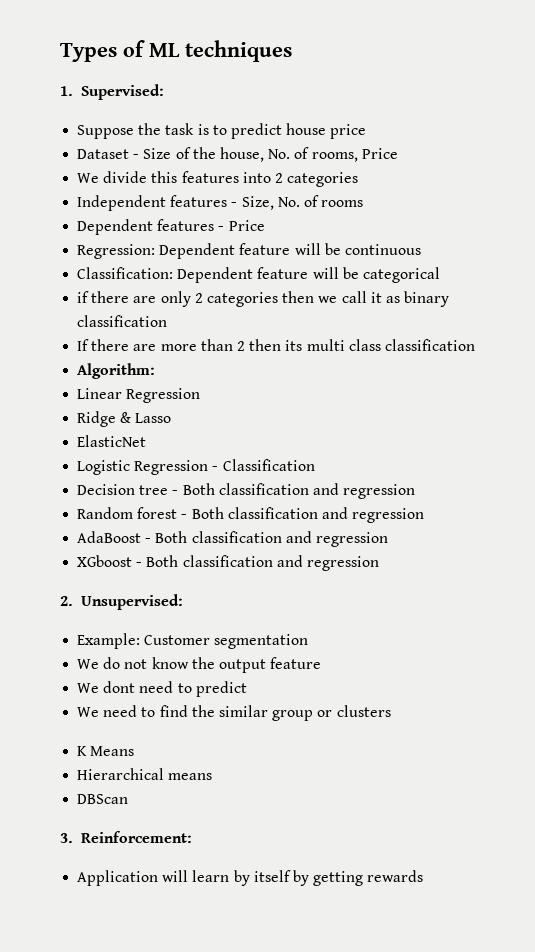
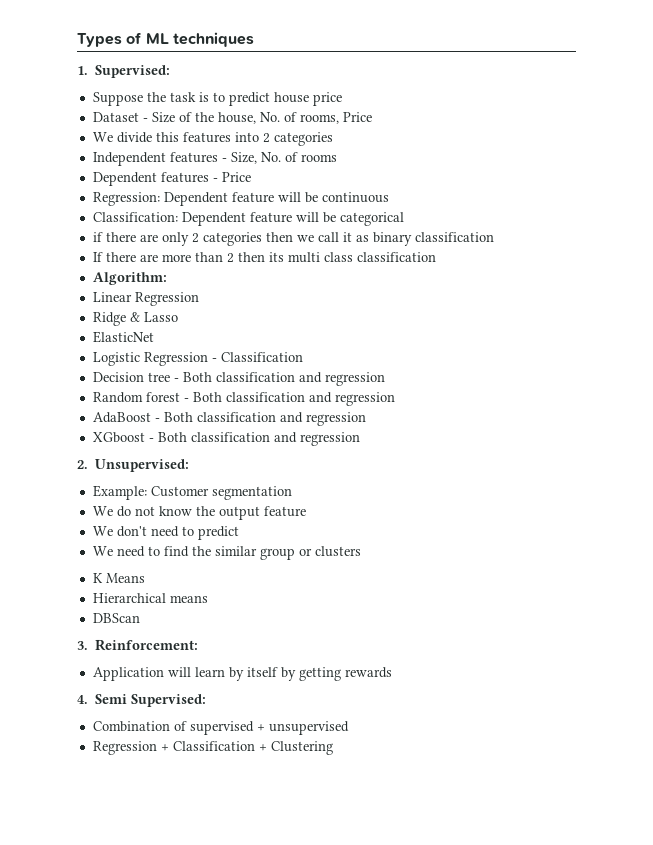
- We dont need to predict
+ We don't need to predict
+ 4. Semi Supervised:
+ Combination of supervised + unsupervised
+ Regression + Classification + Clustering

